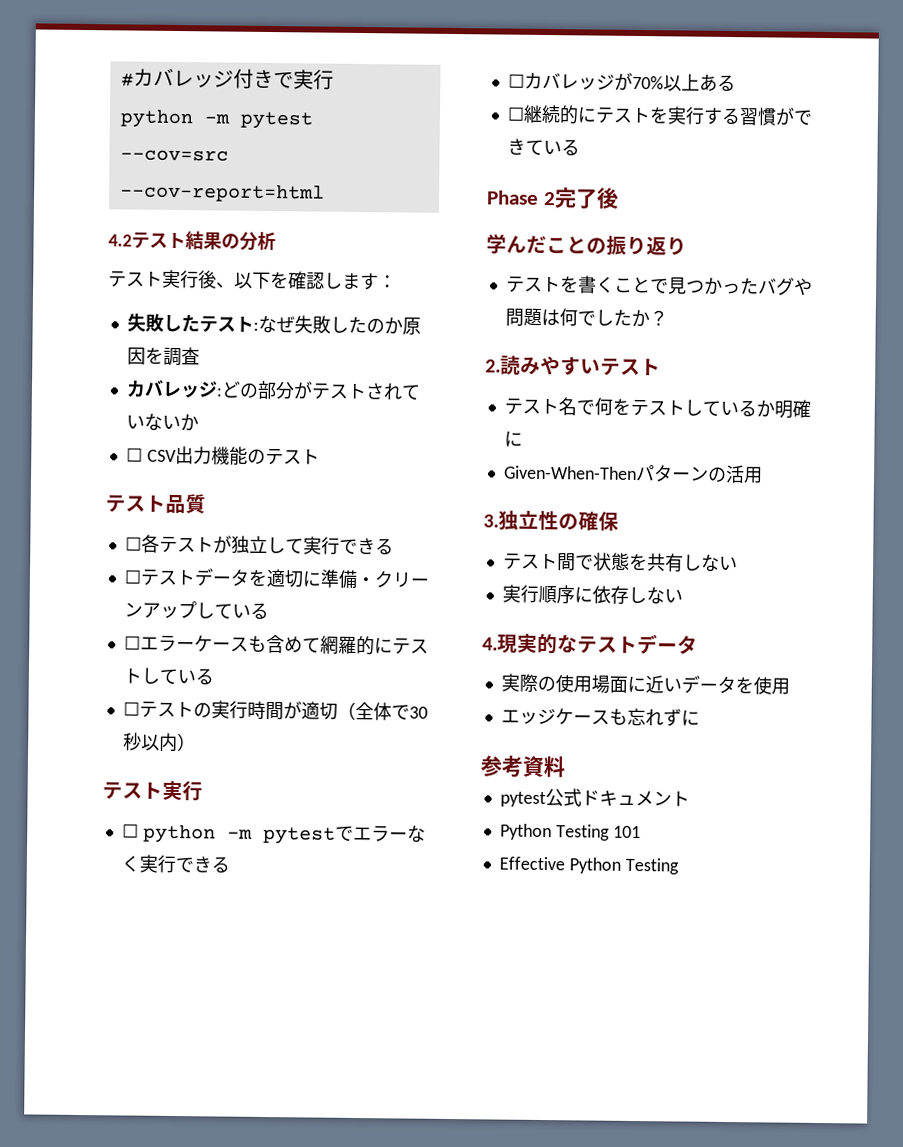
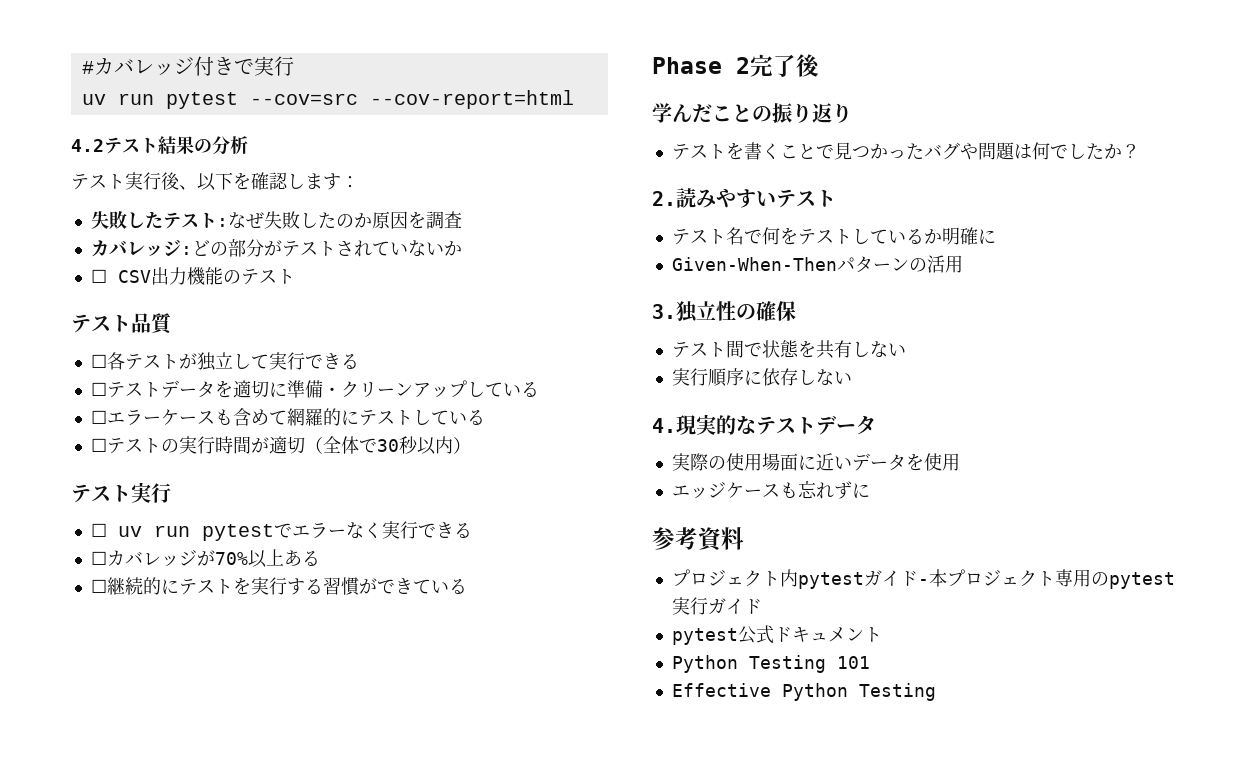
- python -m pytest --cov=src --cov-report=html
+ uv run pytest --cov=src --cov-report=html
- ☐ python -m pytestでエラーなく実行できる
+ ☐ uv run pytestでエラーなく実行できる
+ プロジェクト内pytestガイド-本プロジェクト専用のpytest実行ガイド

